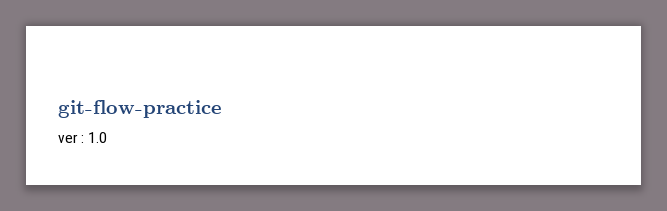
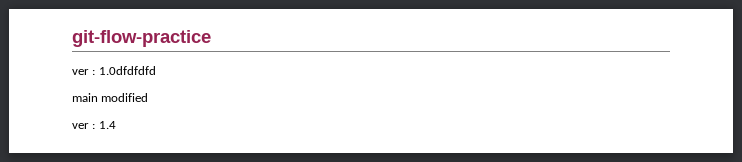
- ver : 1.0
+ ver : 1.0dfdfdfd
+ main modified
+ ver : 1.4

